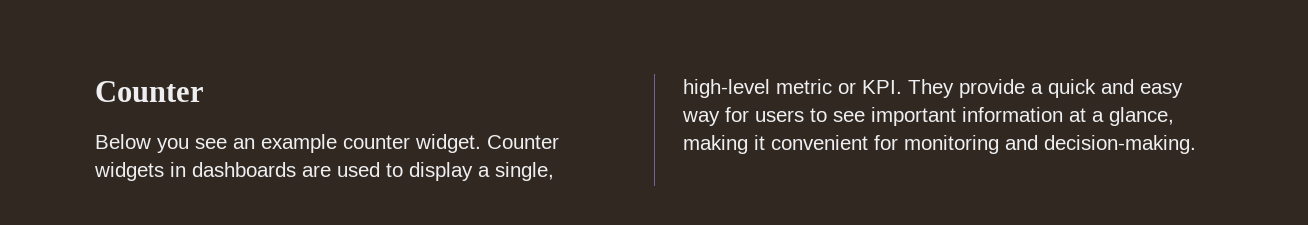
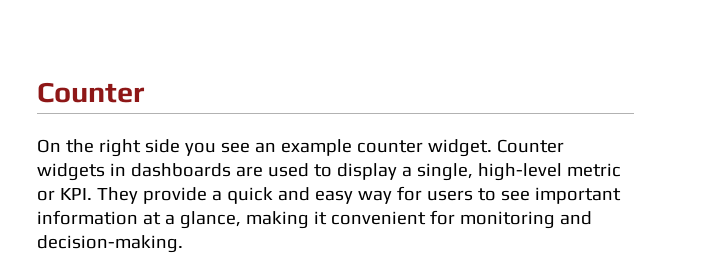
- Below you see an example counter widget.
+ On the right side you see an example counter widget.

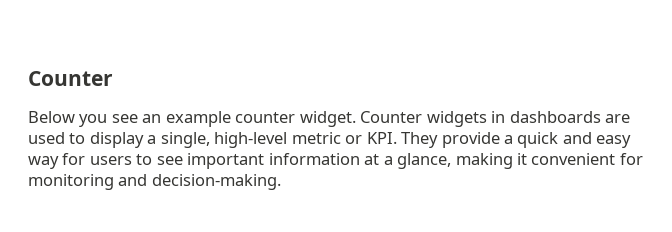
- On the right side you see an example counter widget.
+ Below you see an example counter widget.

